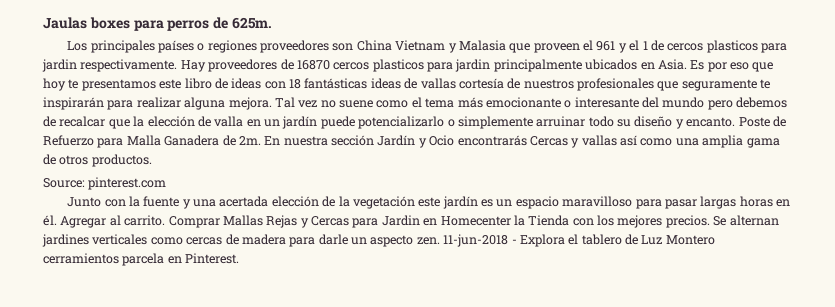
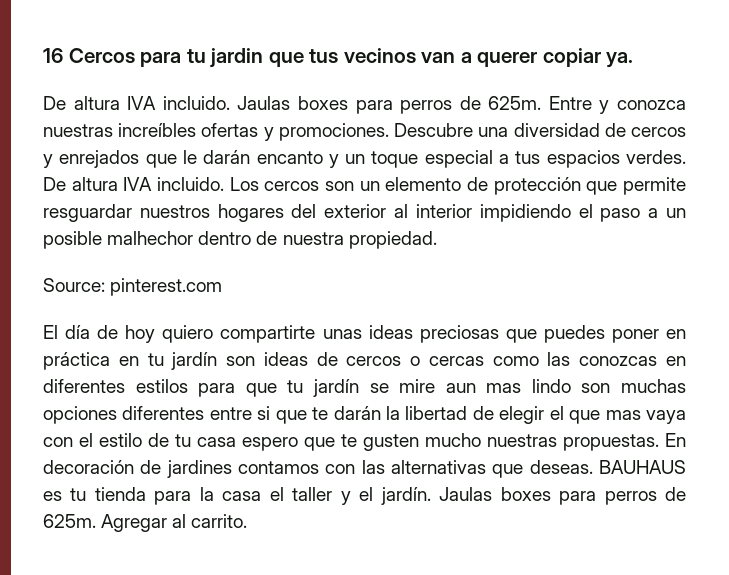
- Jaulas boxes para perros de 625m.
- Los principales países o regiones proveedores son China Vietnam y Malasia que proveen el 961 y el 1 de cercos plasticos para jardin respectivamente. Hay proveedores de 16870 cercos plasticos para jardin principalmente ubicados en Asia. Es por eso que hoy te presentamos este libro de ideas con 18 fantásticas ideas de vallas cortesía de nuestros profesionales que seguramente te inspirarán para realizar alguna mejora. Tal vez no suene como el tema más emocionante o interesante del mundo pero debemos de recalcar que la elección de valla en un jardín puede potencializarlo o simplemente arruinar todo su diseño y encanto. Poste de Refuerzo para Malla Ganadera de 2m. En nuestra sección Jardín y Ocio encontrarás Cercas y vallas así como una amplia gama de otros productos.
+ 16 Cercos para tu jardin que tus vecinos van a querer copiar ya.
+ De altura IVA incluido. Jaulas boxes para perros de 625m. Entre y conozca nuestras increíbles ofertas y promociones. Descubre una diversidad de cercos y enrejados que le darán encanto y un toque especial a tus espacios verdes. De altura IVA incluido. Los cercos son un elemento de protección que permite resguardar nuestros hogares del exterior al interior impidiendo el paso a un posible malhechor dentro de nuestra propiedad.
  Source: pinterest.com
- Junto con la fuente y una acertada elección de la vegetación este jardín es un espacio maravilloso para pasar largas horas en él. Agregar al carrito. Comprar Mallas Rejas y Cercas para Jardin en Homecenter la Tienda con los mejores precios. Se alternan jardines verticales como cercas de madera para darle un aspecto zen. 11-jun-2018 - Explora el tablero de Luz Montero cerramientos parcela en Pinterest.
+ El día de hoy quiero compartirte unas ideas preciosas que puedes poner en práctica en tu jardín son ideas de cercos o cercas como las conozcas en diferentes estilos para que tu jardín se mire aun mas lindo son muchas opciones diferentes entre si que te darán la libertad de elegir el que mas vaya con el estilo de tu casa espero que te gusten mucho nuestras propuestas. En decoración de jardines contamos con las alternativas que deseas. BAUHAUS es tu tienda para la casa el taller y el jardín. Jaulas boxes para perros de 625m. Agregar al carrito.

